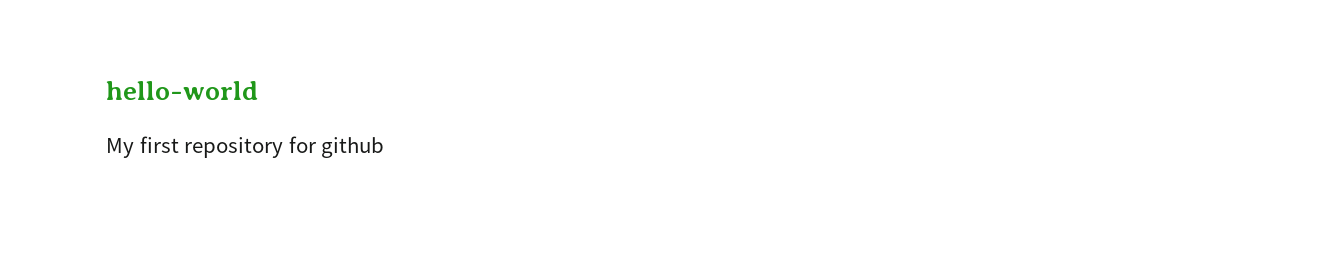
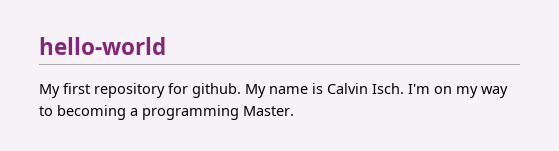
- My first repository for github
+ My first repository for github. My name is Calvin Isch. I'm on my way to becoming a programming Master.

